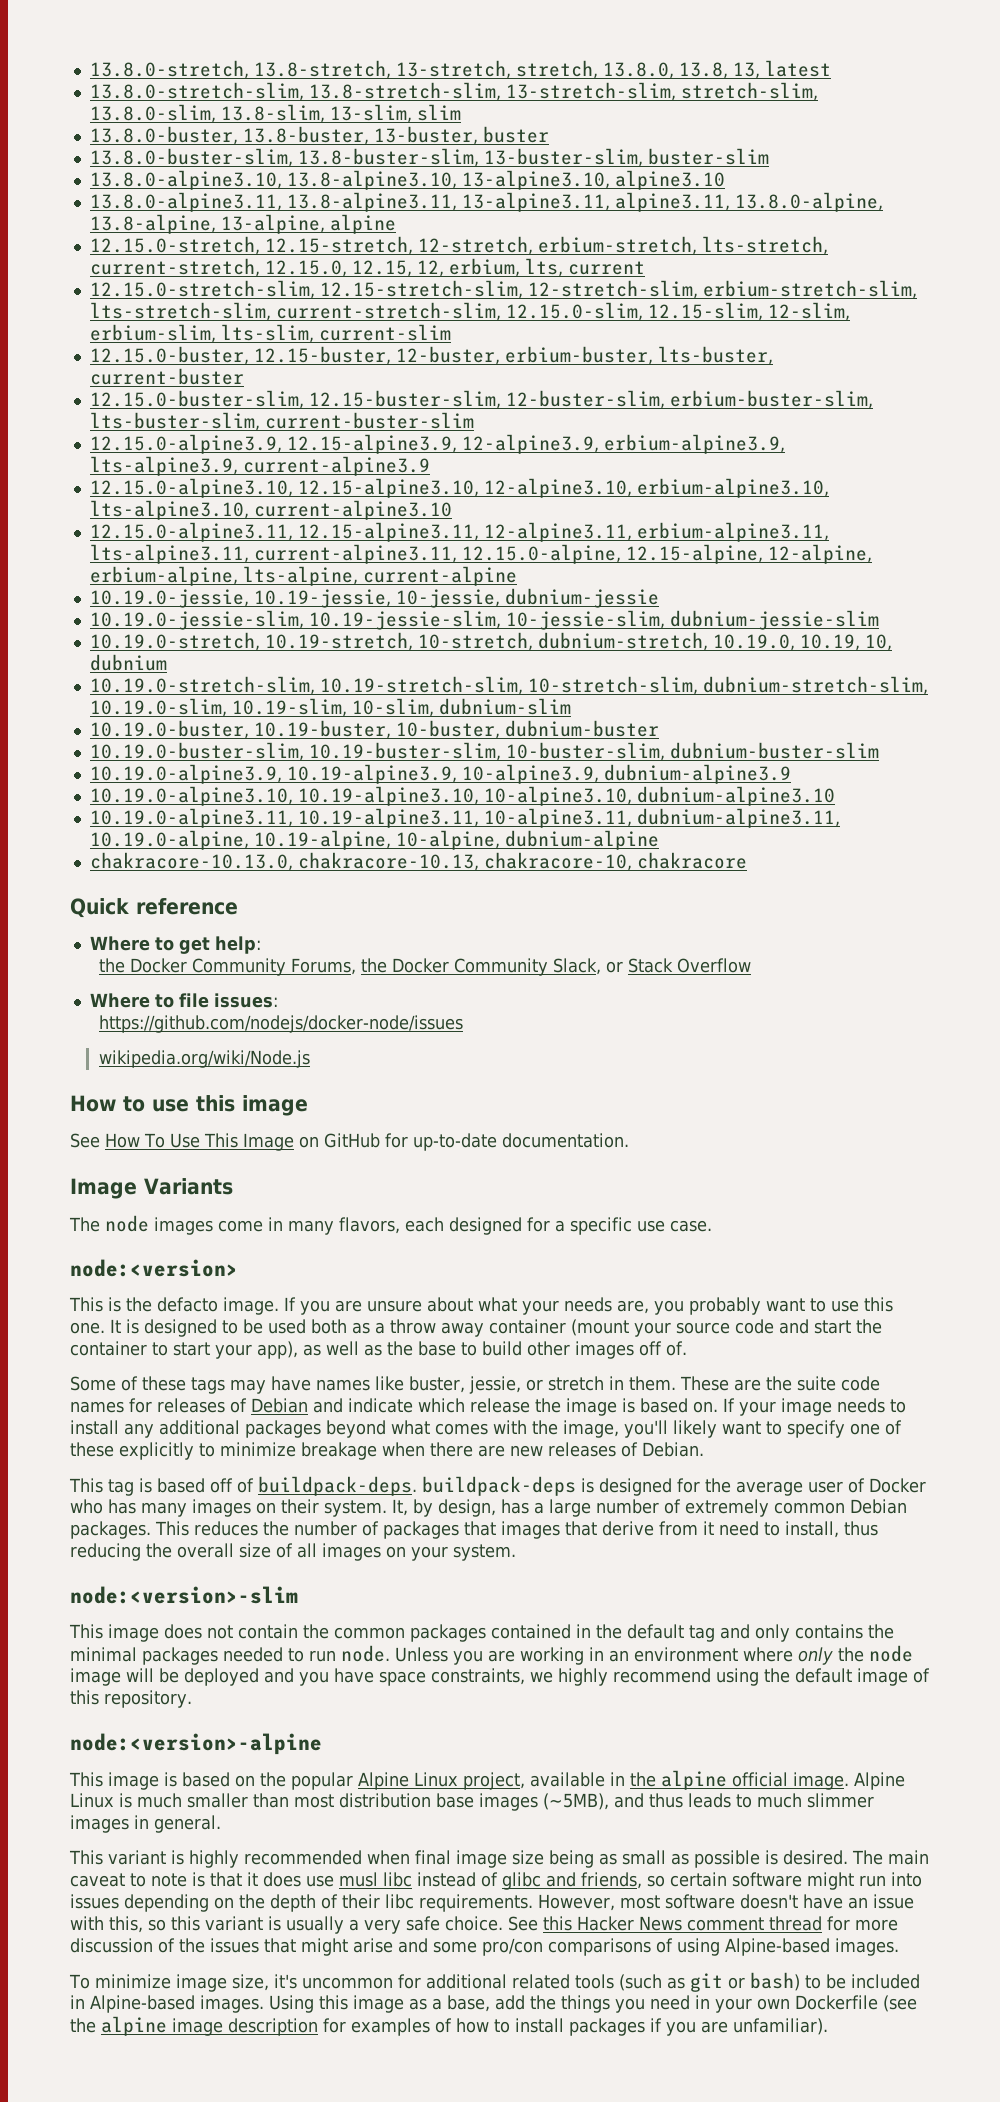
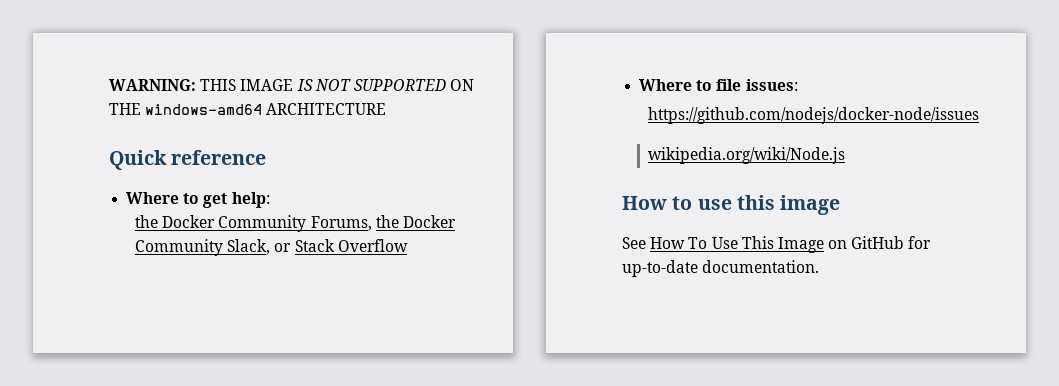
- 13.8.0-stretch, 13.8-stretch, 13-stretch, stretch, 13.8.0, 13.8, 13, latest
- 13.8.0-stretch-slim, 13.8-stretch-slim, 13-stretch-slim, stretch-slim, 13.8.0-slim, 13.8-slim, 13-slim, slim
- 13.8.0-buster, 13.8-buster, 13-buster, buster
- 13.8.0-buster-slim, 13.8-buster-slim, 13-buster-slim, buster-slim
- 13.8.0-alpine3.10, 13.8-alpine3.10, 13-alpine3.10, alpine3.10
- 13.8.0-alpine3.11, 13.8-alpine3.11, 13-alpine3.11, alpine3.11, 13.8.0-alpine, 13.8-alpine, 13-alpine, alpine
- 12.15.0-stretch, 12.15-stretch, 12-stretch, erbium-stretch, lts-stretch, current-stretch, 12.15.0, 12.15, 12, erbium, lts, current
- 12.15.0-stretch-slim, 12.15-stretch-slim, 12-stretch-slim, erbium-stretch-slim, lts-stretch-slim, current-stretch-slim, 12.15.0-slim, 12.15-slim, 12-slim, erbium-slim, lts-slim, current-slim
- 12.15.0-buster, 12.15-buster, 12-buster, erbium-buster, lts-buster, current-buster
- 12.15.0-buster-slim, 12.15-buster-slim, 12-buster-slim, erbium-buster-slim, lts-buster-slim, current-buster-slim
- 12.15.0-alpine3.9, 12.15-alpine3.9, 12-alpine3.9, erbium-alpine3.9, lts-alpine3.9, current-alpine3.9
- 12.15.0-alpine3.10, 12.15-alpine3.10, 12-alpine3.10, erbium-alpine3.10, lts-alpine3.10, current-alpine3.10
- 12.15.0-alpine3.11, 12.15-alpine3.11, 12-alpine3.11, erbium-alpine3.11, lts-alpine3.11, current-alpine3.11, 12.15.0-alpine, 12.15-alpine, 12-alpine, erbium-alpine, lts-alpine, current-alpine
- 10.19.0-jessie, 10.19-jessie, 10-jessie, dubnium-jessie
- 10.19.0-jessie-slim, 10.19-jessie-slim, 10-jessie-slim, dubnium-jessie-slim
- 10.19.0-stretch, 10.19-stretch, 10-stretch, dubnium-stretch, 10.19.0, 10.19, 10, dubnium
- 10.19.0-stretch-slim, 10.19-stretch-slim, 10-stretch-slim, dubnium-stretch-slim, 10.19.0-slim, 10.19-slim, 10-slim, dubnium-slim
- 10.19.0-buster, 10.19-buster, 10-buster, dubnium-buster
- 10.19.0-buster-slim, 10.19-buster-slim, 10-buster-slim, dubnium-buster-slim
- 10.19.0-alpine3.9, 10.19-alpine3.9, 10-alpine3.9, dubnium-alpine3.9
- 10.19.0-alpine3.10, 10.19-alpine3.10, 10-alpine3.10, dubnium-alpine3.10
- 10.19.0-alpine3.11, 10.19-alpine3.11, 10-alpine3.11, dubnium-alpine3.11, 10.19.0-alpine, 10.19-alpine, 10-alpine, dubnium-alpine
- chakracore-10.13.0, chakracore-10.13, chakracore-10, chakracore
+ WARNING: THIS IMAGE IS NOT SUPPORTED ON THE windows-amd64 ARCHITECTURE
- Image Variants
- The node images come in many flavors, each designed for a specific use case.
- node:<version>
- This is the defacto image. If you are unsure about what your needs are, you probably want to use this one. It is designed to be used both as a throw away container (mount your source code and start the container to start your app), as well as the base to build other images off of.
- Some of these tags may have names like buster, jessie, or stretch in them. These are the suite code names for releases of Debian and indicate which release the image is based on. If your image needs to install any additional packages beyond what comes with the image, you'll likely want to specify one of these explicitly to minimize breakage when there are new releases of Debian.
- This tag is based off of buildpack-deps. buildpack-deps is designed for the average user of Docker who has many images on their system. It, by design, has a large number of extremely common Debian packages. This reduces the number of packages that images that derive from it need to install, thus reducing the overall size of all images on your system.
- node:<version>-slim
- This image does not contain the common packages contained in the default tag and only contains the minimal packages needed to run node. Unless you are working in an environment where only the node image will be deployed and you have space constraints, we highly recommend using the default image of this repository.
- node:<version>-alpine
- This image is based on the popular Alpine Linux project, available in the alpine official image. Alpine Linux is much smaller than most distribution base images (~5MB), and thus leads to much slimmer images in general.
- This variant is highly recommended when final image size being as small as possible is desired. The main caveat to note is that it does use musl libc instead of glibc and friends, so certain software might run into issues depending on the depth of their libc requirements. However, most software doesn't have an issue with this, so this variant is usually a very safe choice. See this Hacker News comment thread for more discussion of the issues that might arise and some pro/con comparisons of using Alpine-based images.
- To minimize image size, it's uncommon for additional related tools (such as git or bash) to be included in Alpine-based images. Using this image as a base, add the things you need in your own Dockerfile (see the alpine image description for examples of how to install packages if you are unfamiliar).

